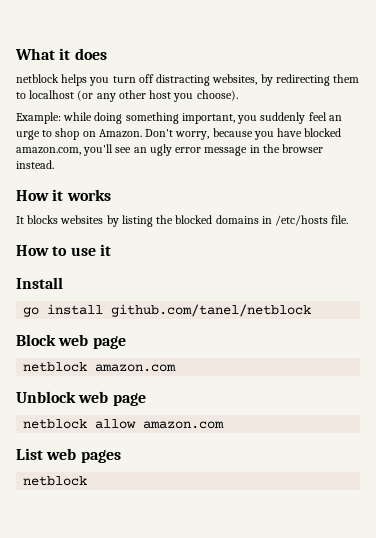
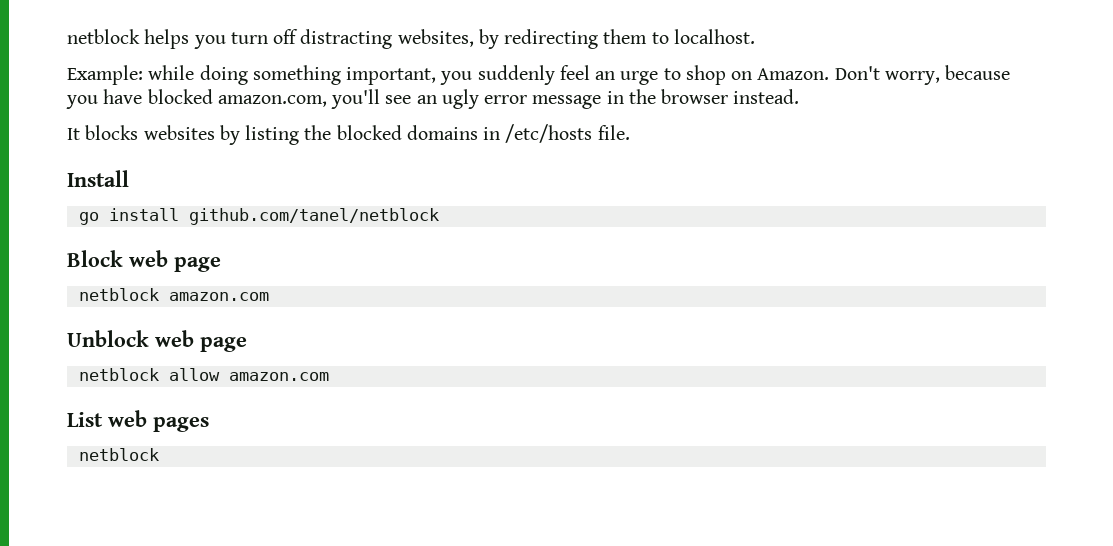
- What it does
- netblock helps you turn off distracting websites, by redirecting them to localhost (or any other host you choose).
+ netblock helps you turn off distracting websites, by redirecting them to localhost.
- How it works
- How to use it

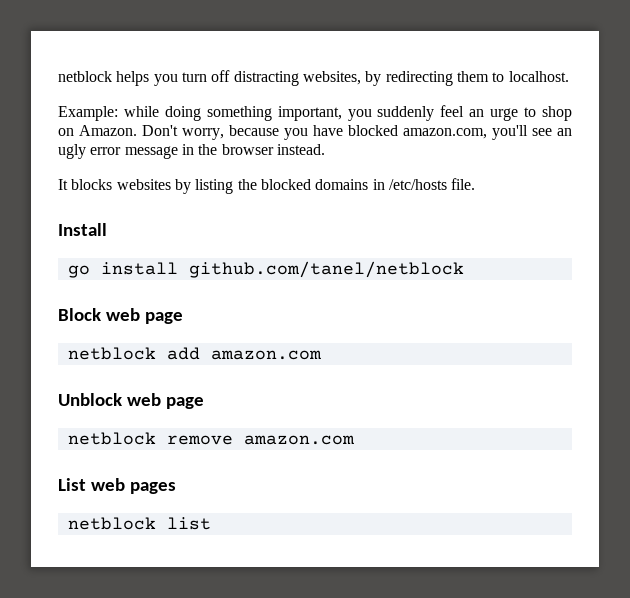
- netblock amazon.com
+ netblock add amazon.com
- netblock allow amazon.com
+ netblock remove amazon.com
  List web pages
- netblock
+ netblock list

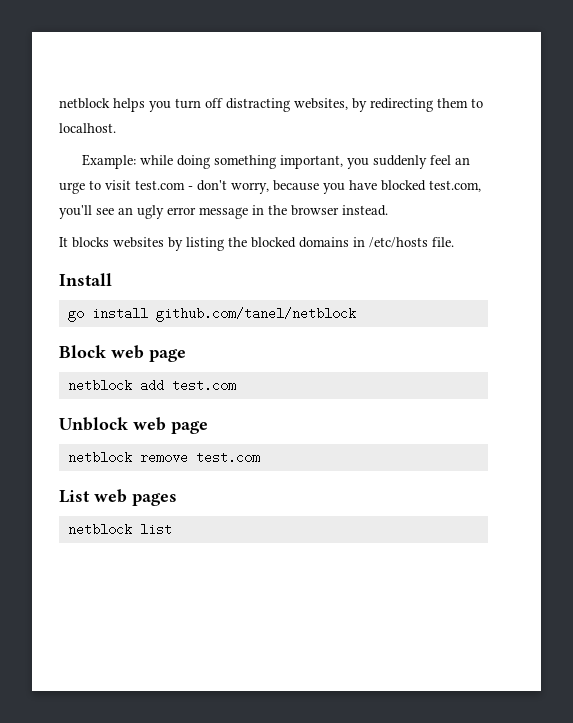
- Example: while doing something important, you suddenly feel an urge to shop on Amazon. Don't worry, because you have blocked amazon.com, you'll see an ugly error message in the browser instead.
+ Example: while doing something important, you suddenly feel an urge to visit test.com - don't worry, because you have blocked test.com, you'll see an ugly error message in the browser instead.
- netblock add amazon.com
+ netblock add test.com
- netblock remove amazon.com
+ netblock remove test.com

